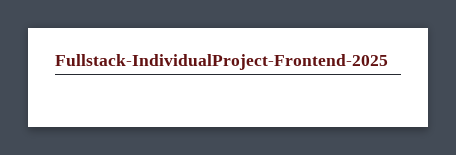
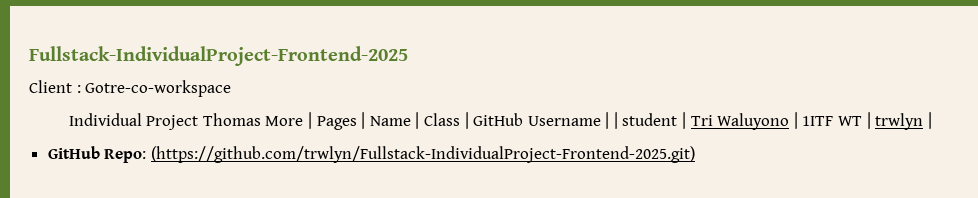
+ Client : Gotre-co-workspace
+ Individual Project Thomas More | Pages | Name | Class | GitHub Username | | student | Tri Waluyono | 1ITF WT | trwlyn |
+ GitHub Repo: (https://github.com/trwlyn/Fullstack-IndividualProject-Frontend-2025.git)

